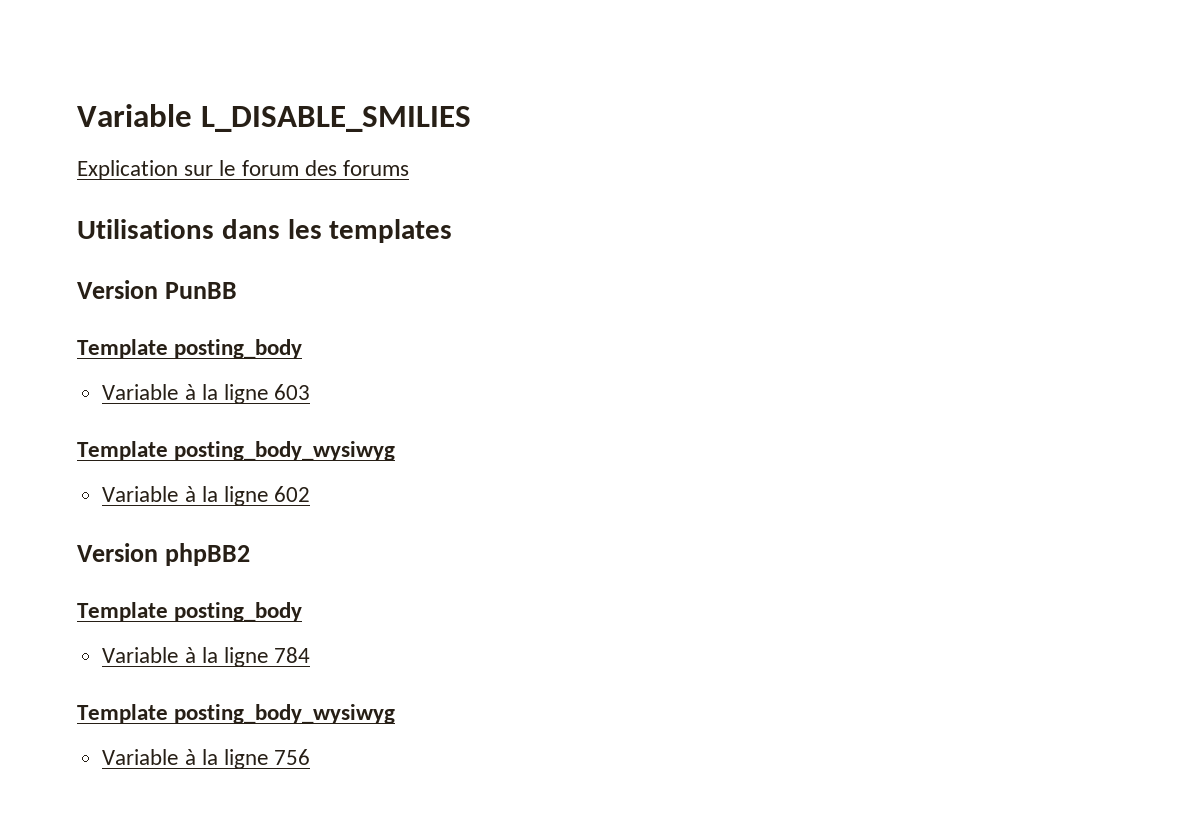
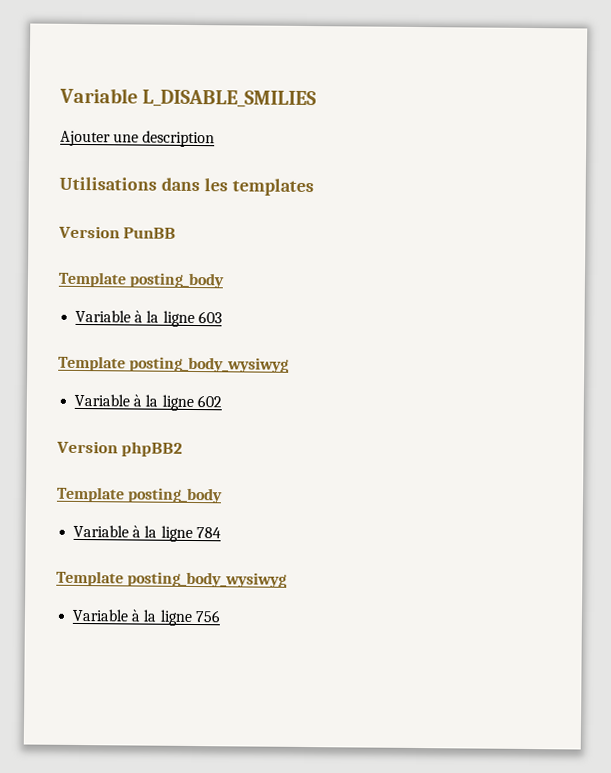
- Explication sur le forum des forums
+ Ajouter une description

